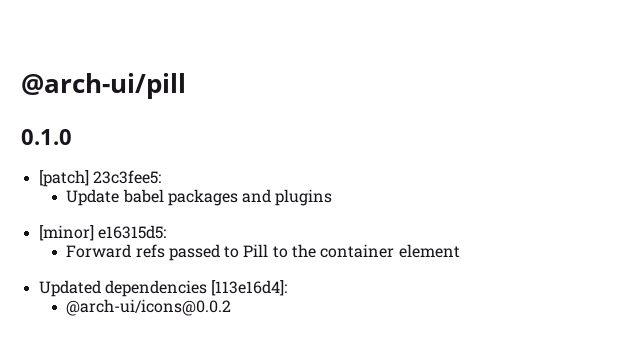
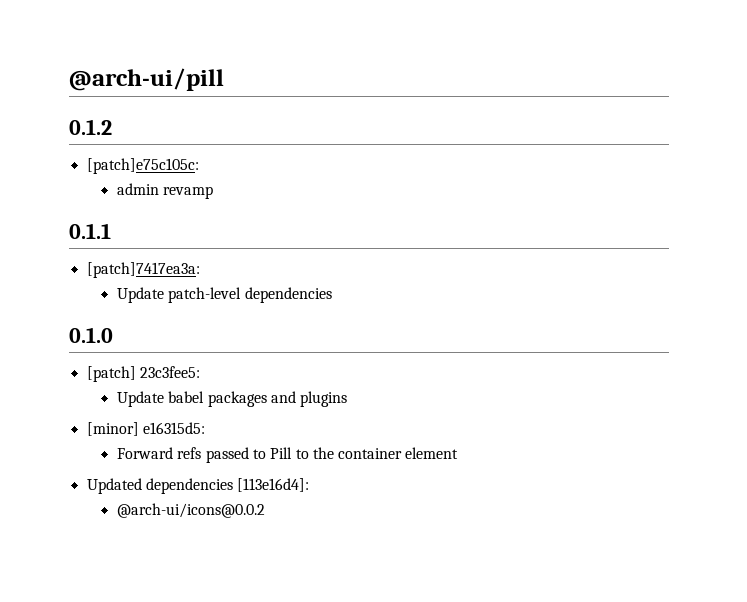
+ 0.1.2
+ [patch]e75c105c:
+ admin revamp
+ 0.1.1
+ [patch]7417ea3a:
+ Update patch-level dependencies

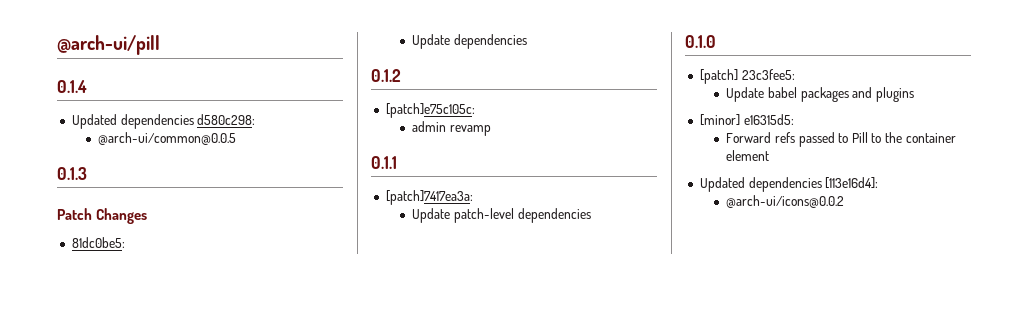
+ 0.1.4
+ Updated dependencies d580c298:
+ @arch-ui/common@0.0.5
+ 0.1.3
+ Patch Changes
+ 81dc0be5:
+ Update dependencies

